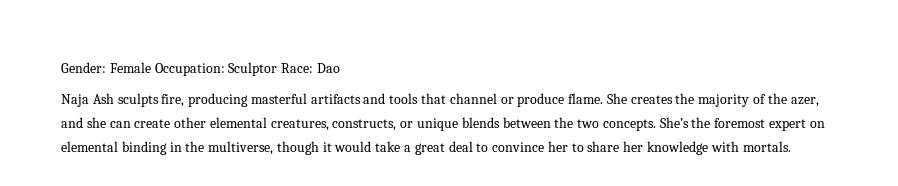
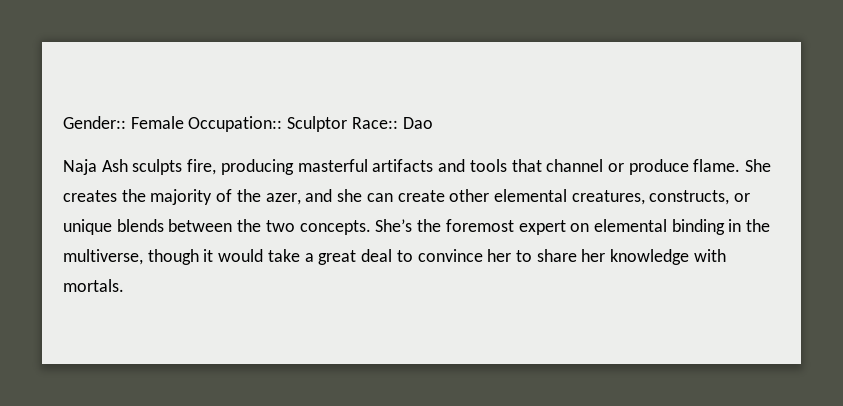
- Gender: Female Occupation: Sculptor Race: Dao
+ Gender:: Female Occupation:: Sculptor Race:: Dao

